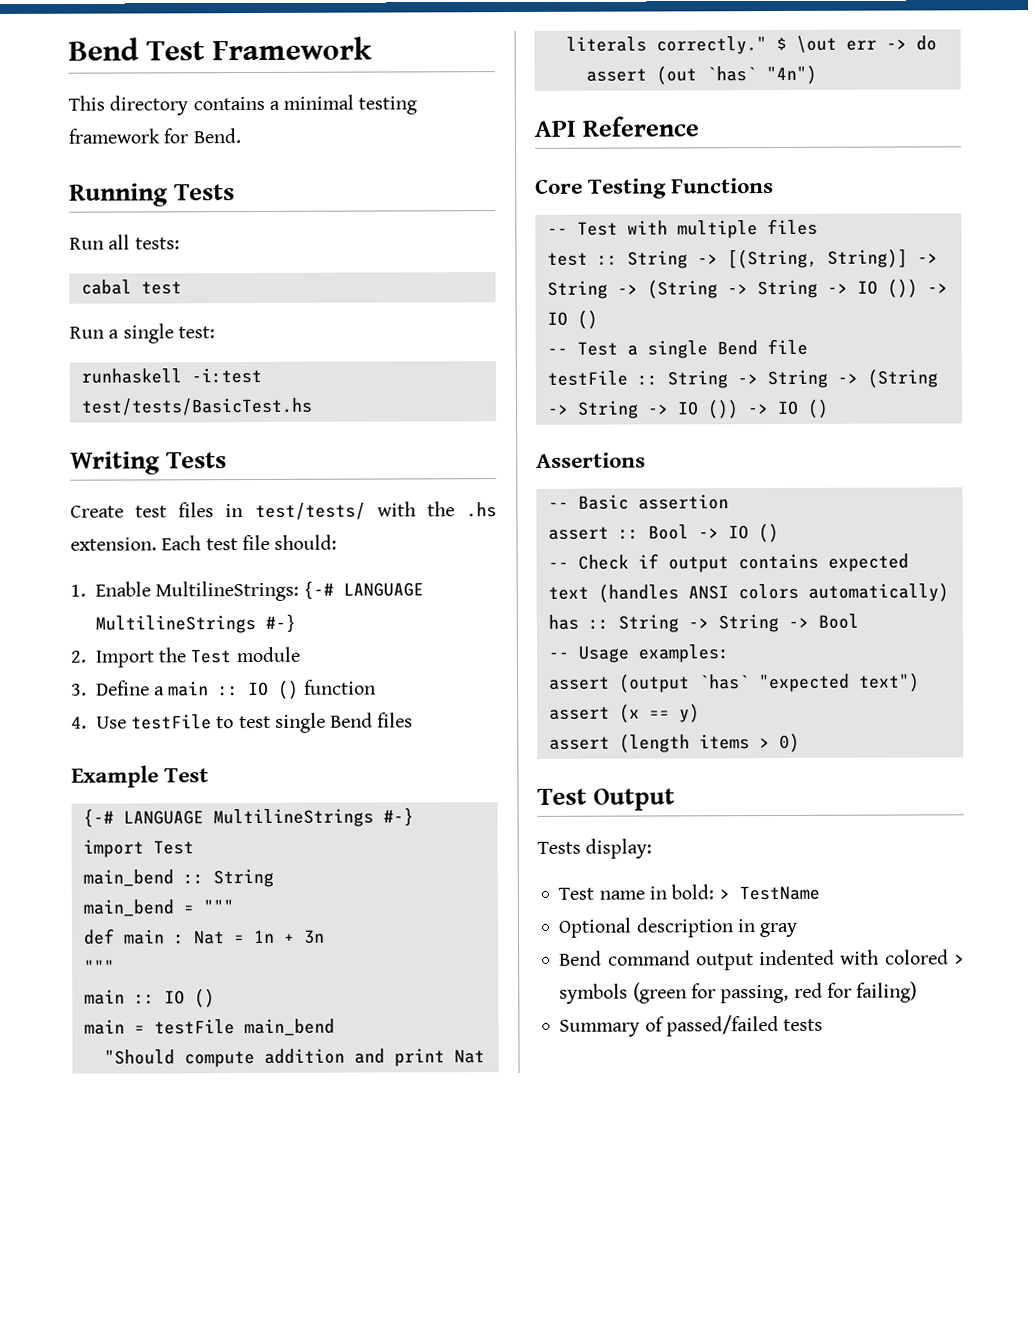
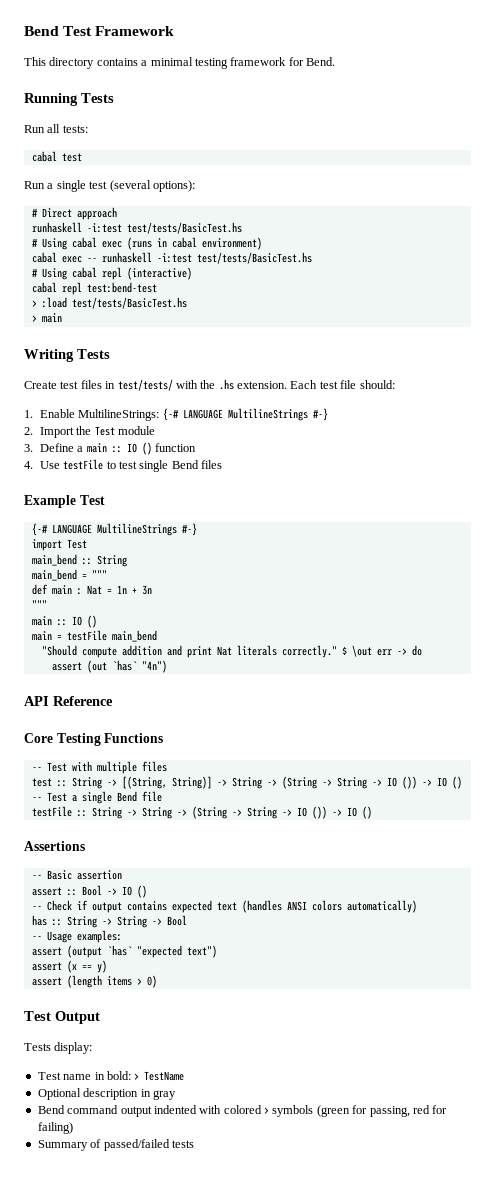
- Run a single test:
+ Run a single test (several options):
+ # Direct approach
  runhaskell -i:test test/tests/BasicTest.hs
+ # Using cabal exec (runs in cabal environment)
+ cabal exec -- runhaskell -i:test test/tests/BasicTest.hs
+ # Using cabal repl (interactive)
+ cabal repl test:bend-test
+ > :load test/tests/BasicTest.hs
+ > main

